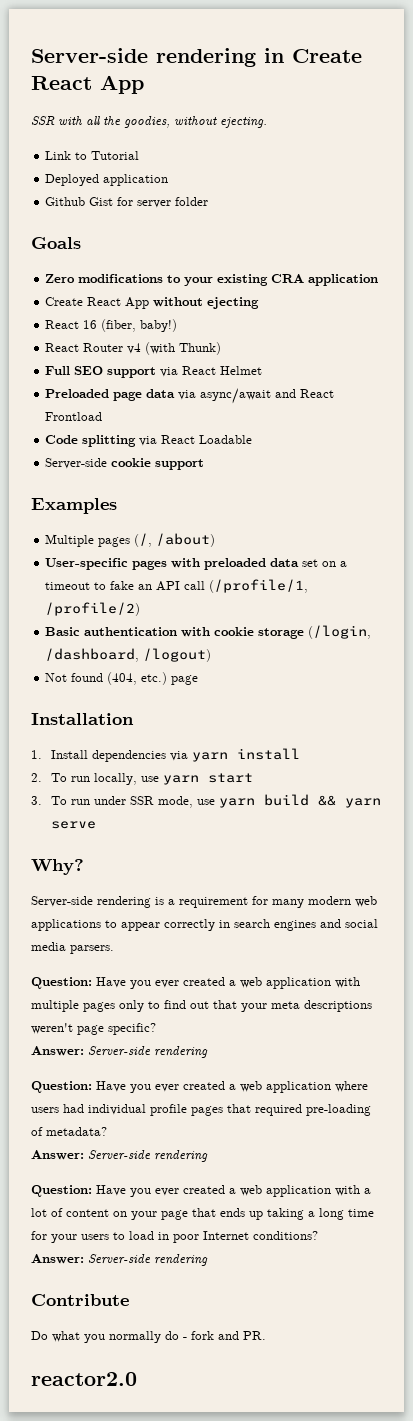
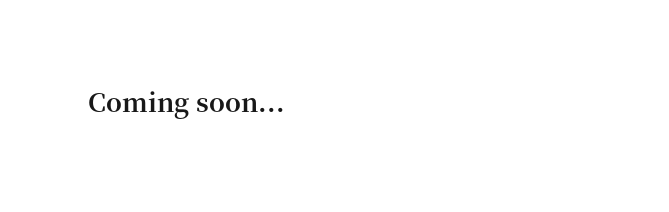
- Server-side rendering in Create React App
- SSR with all the goodies, without ejecting.
- Link to Tutorial
- Deployed application
- Github Gist for server folder
- Goals
- Zero modifications to your existing CRA application
- Create React App without ejecting
- React 16 (fiber, baby!)
- React Router v4 (with Thunk)
- Full SEO support via React Helmet
- Preloaded page data via async/await and React Frontload
- Code splitting via React Loadable
- Server-side cookie support
- Examples
- Multiple pages (/, /about)
- User-specific pages with preloaded data set on a timeout to fake an API call (/profile/1, /profile/2)
- Basic authentication with cookie storage (/login, /dashboard, /logout)
- Not found (404, etc.) page
- Installation
- 1. Install dependencies via yarn install
- 2. To run locally, use yarn start
- 3. To run under SSR mode, use yarn build && yarn serve
- Why?
- Server-side rendering is a requirement for many modern web applications to appear correctly in search engines and social media parsers.
- Question: Have you ever created a web application with multiple pages only to find out that your meta descriptions weren't page specific?
- Answer: Server-side rendering
- Question: Have you ever created a web application where users had individual profile pages that required pre-loading of metadata?
- Answer: Server-side rendering
- Question: Have you ever created a web application with a lot of content on your page that ends up taking a long time for your users to load in poor Internet conditions?
- Answer: Server-side rendering
- Contribute
- Do what you normally do - fork and PR.
- reactor2.0
+ Coming soon...

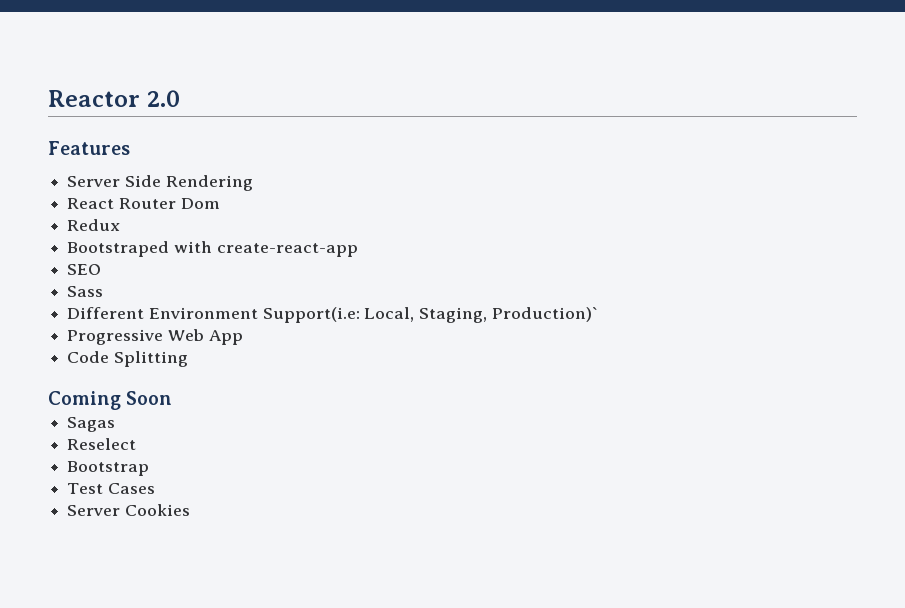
- Coming soon...
+ Reactor 2.0
+ Features
+ Server Side Rendering
+ React Router Dom
+ Redux
+ Bootstraped with create-react-app
+ SEO
+ Sass
+ Different Environment Support(i.e: Local, Staging, Production)`
+ Progressive Web App
+ Code Splitting
+ Coming Soon
+ Sagas
+ Reselect
+ Bootstrap
+ Test Cases
+ Server Cookies

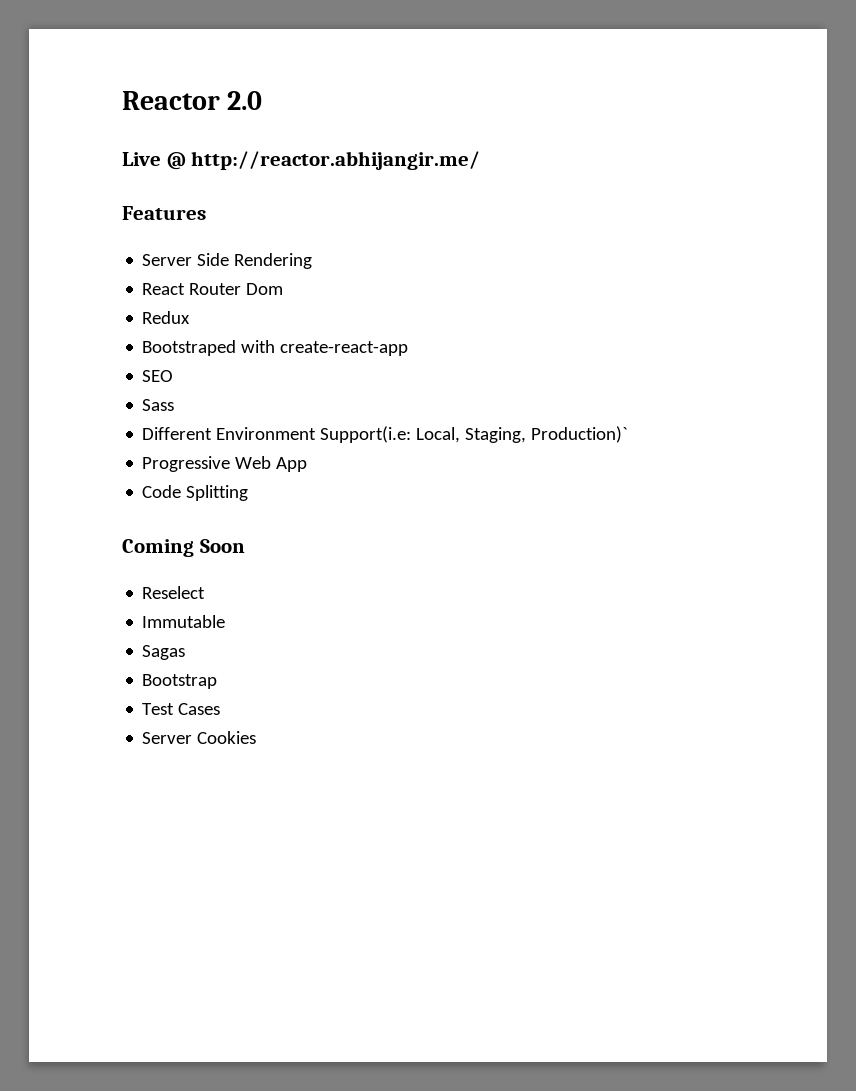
+ Live @ http://reactor.abhijangir.me/
+ Reselect
+ Immutable
- Reselect

